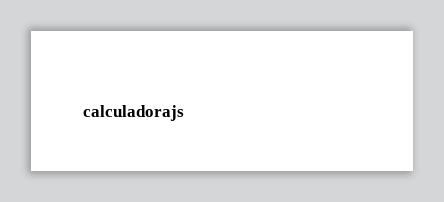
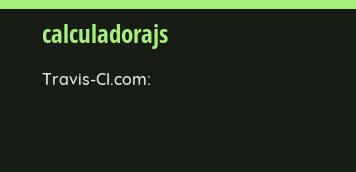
+ Travis-CI.com:

